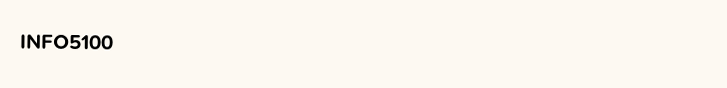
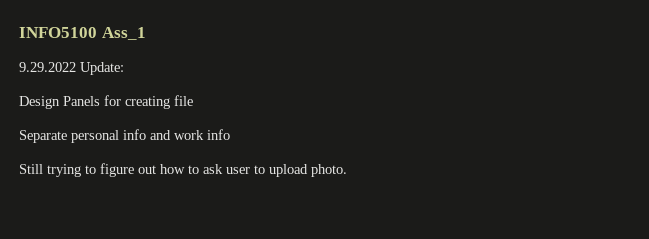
- INFO5100
+ INFO5100 Ass_1
+ 9.29.2022 Update:
+ Design Panels for creating file
+ Separate personal info and work info
+ Still trying to figure out how to ask user to upload photo.

